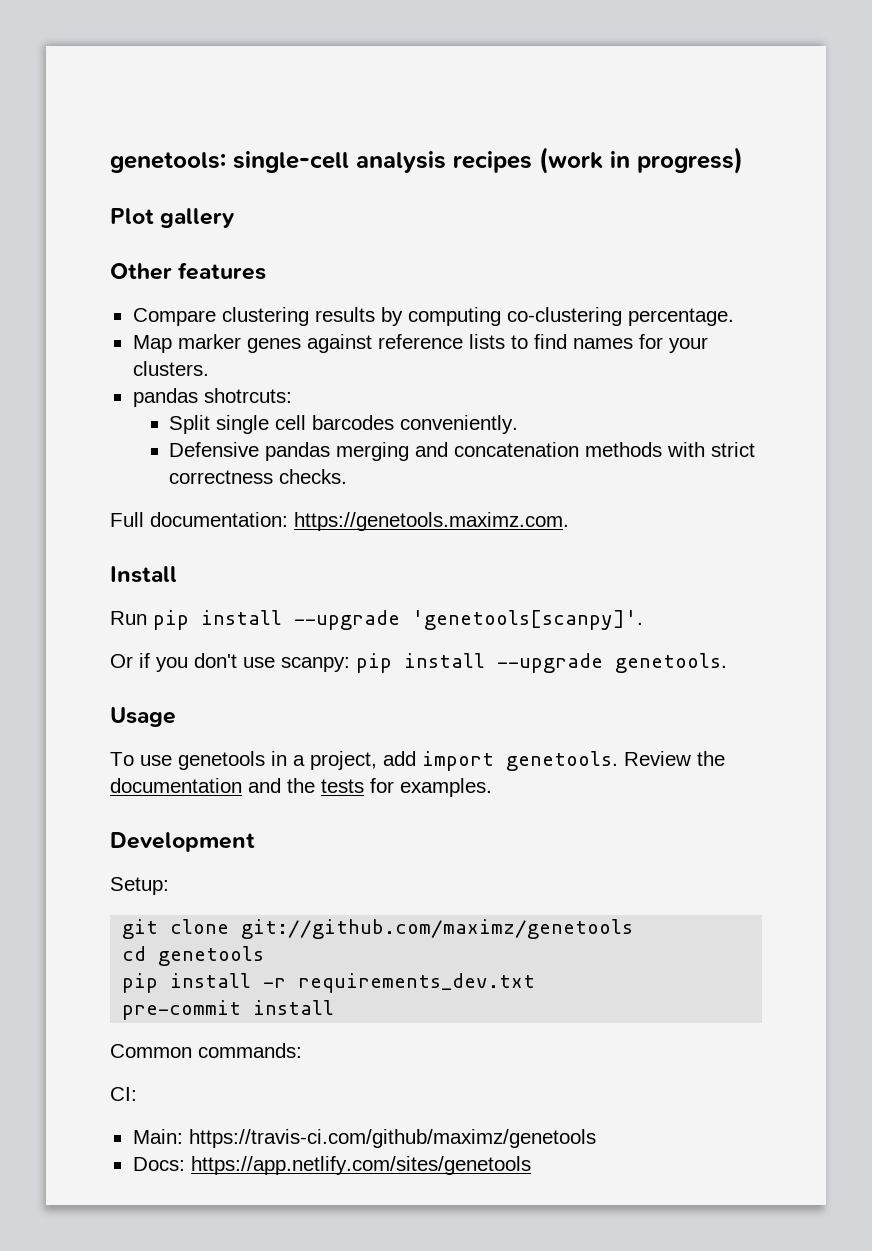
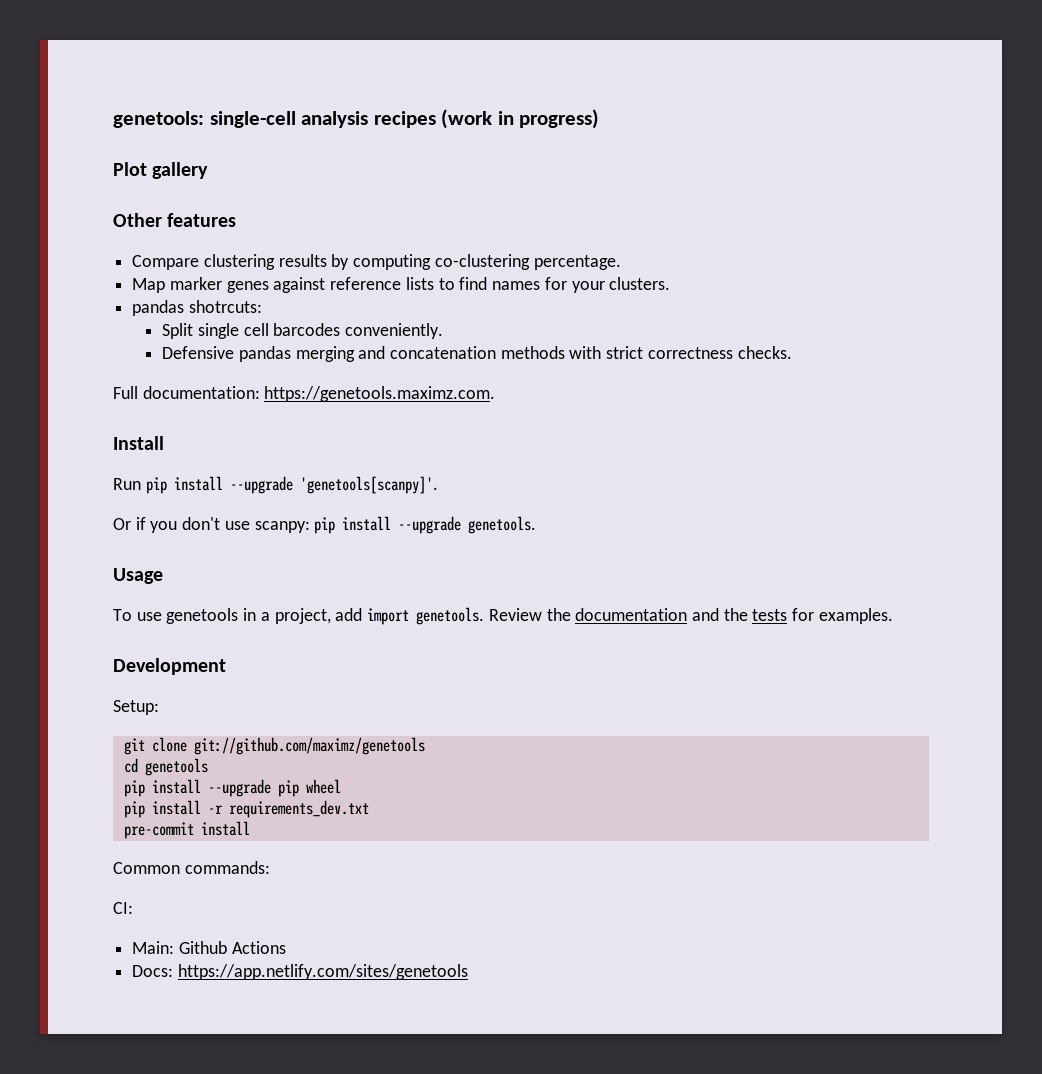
+ pip install --upgrade pip wheel
- Main: https://travis-ci.com/github/maximz/genetools
+ Main: Github Actions

